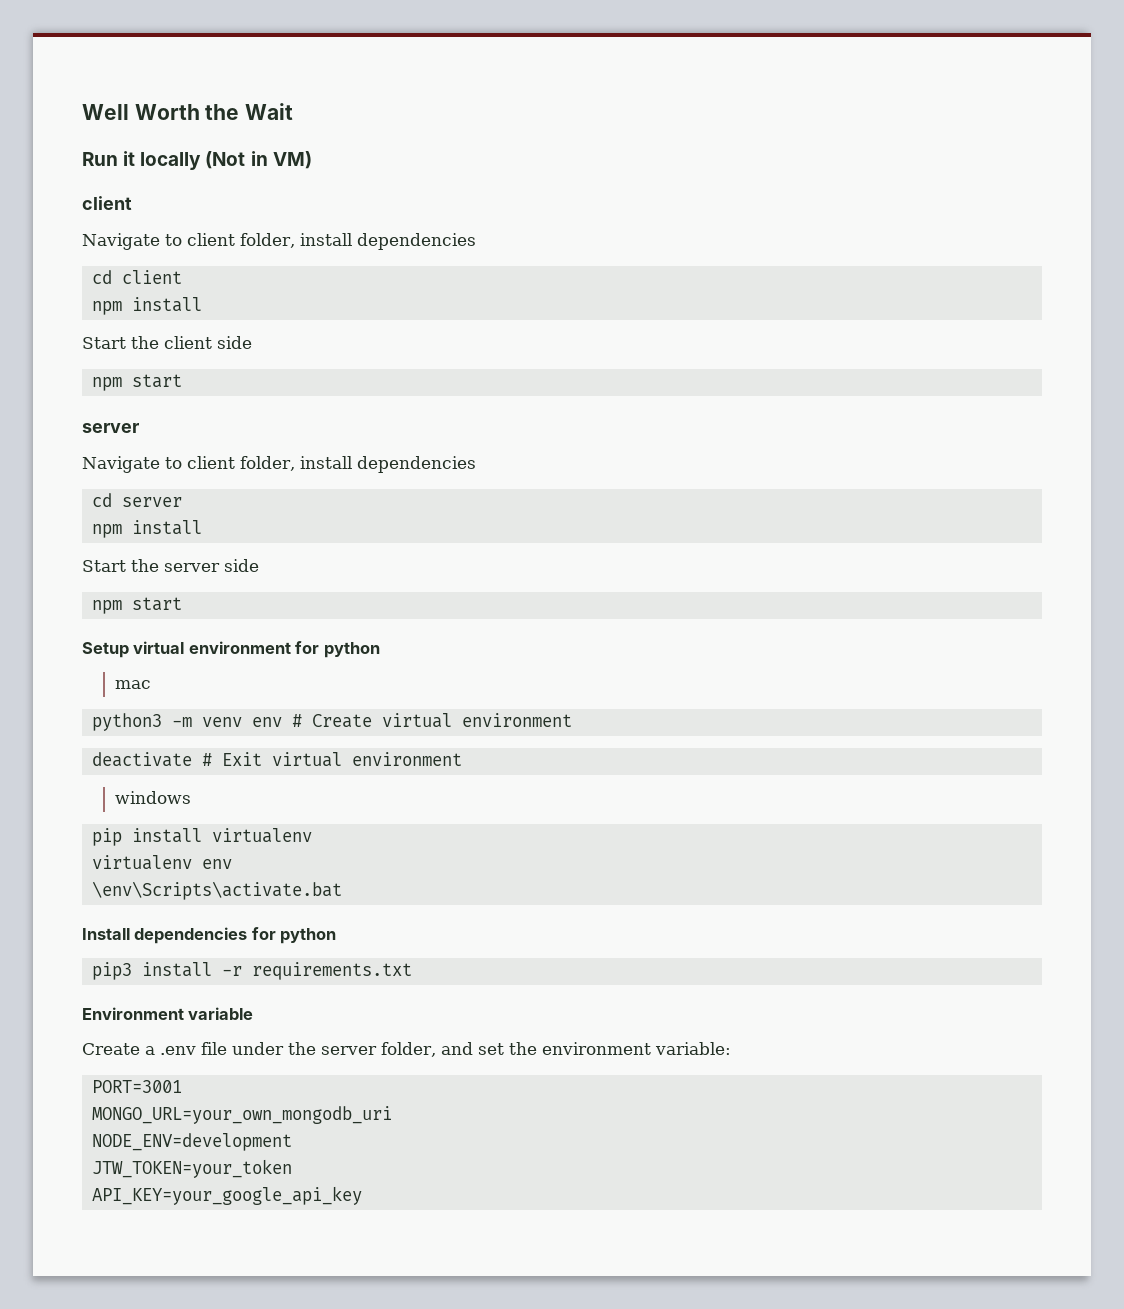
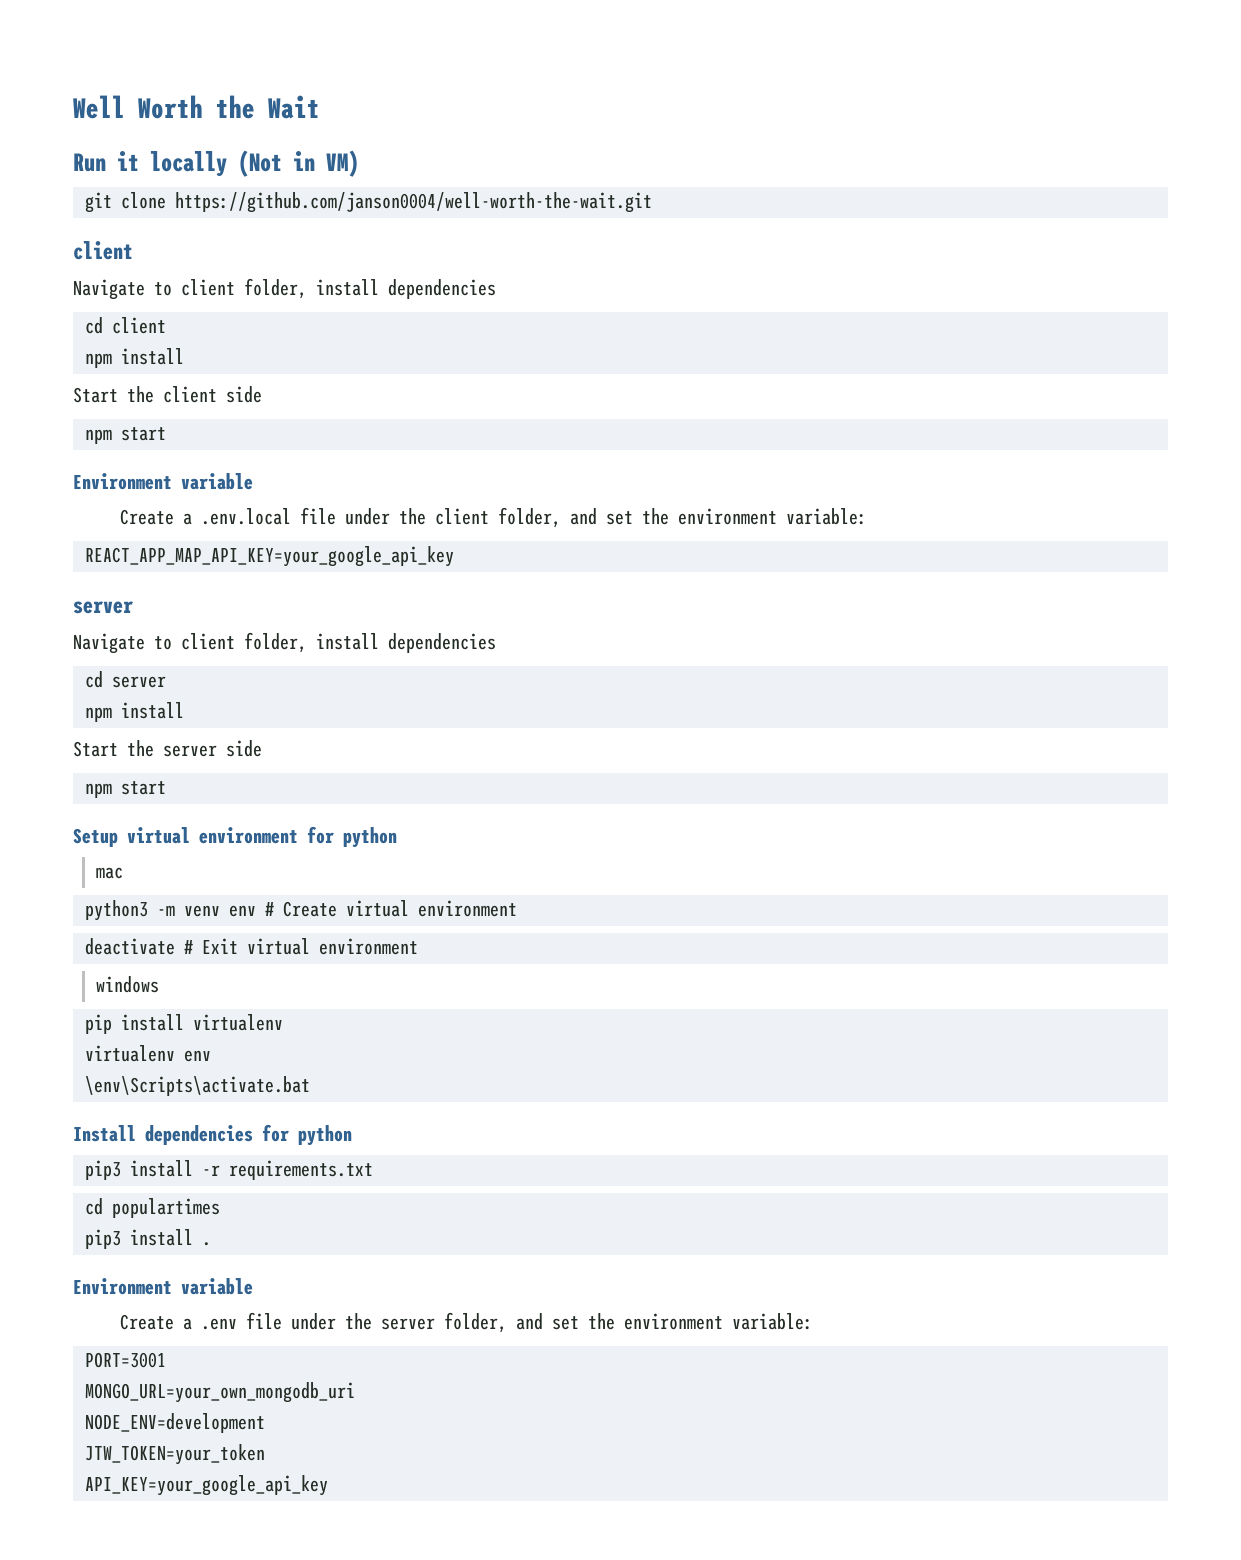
+ git clone https://github.com/janson0004/well-worth-the-wait.git
  Start the client side
  npm start
+ Environment variable
+ Create a .env.local file under the client folder, and set the environment variable:
+ REACT_APP_MAP_API_KEY=your_google_api_key
+ cd populartimes
+ pip3 install .

